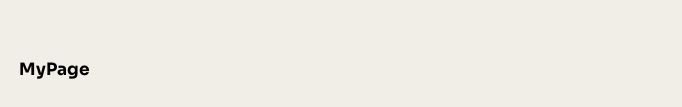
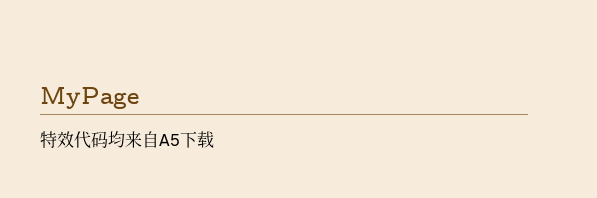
+ 特效代码均来自A5下载

